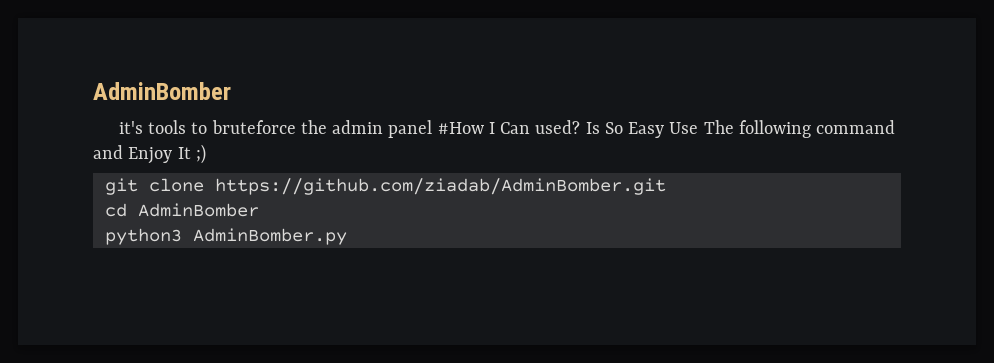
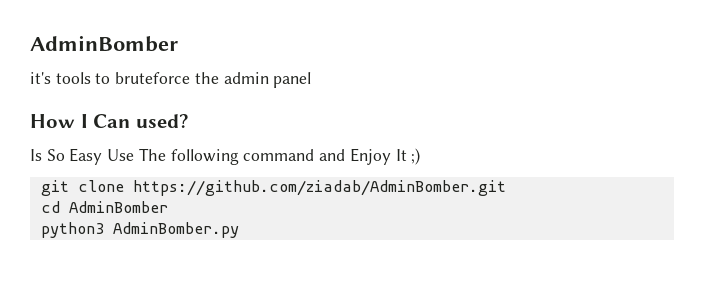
- it's tools to bruteforce the admin panel #How I Can used? Is So Easy Use The following command and Enjoy It ;)
+ it's tools to bruteforce the admin panel
+ How I Can used?
+ Is So Easy Use The following command and Enjoy It ;)

